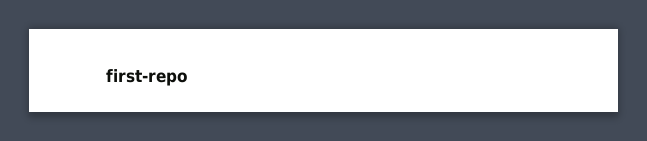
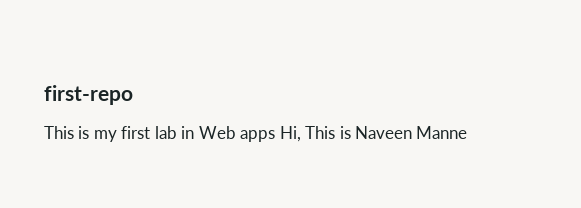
+ This is my first lab in Web apps Hi, This is Naveen Manne

